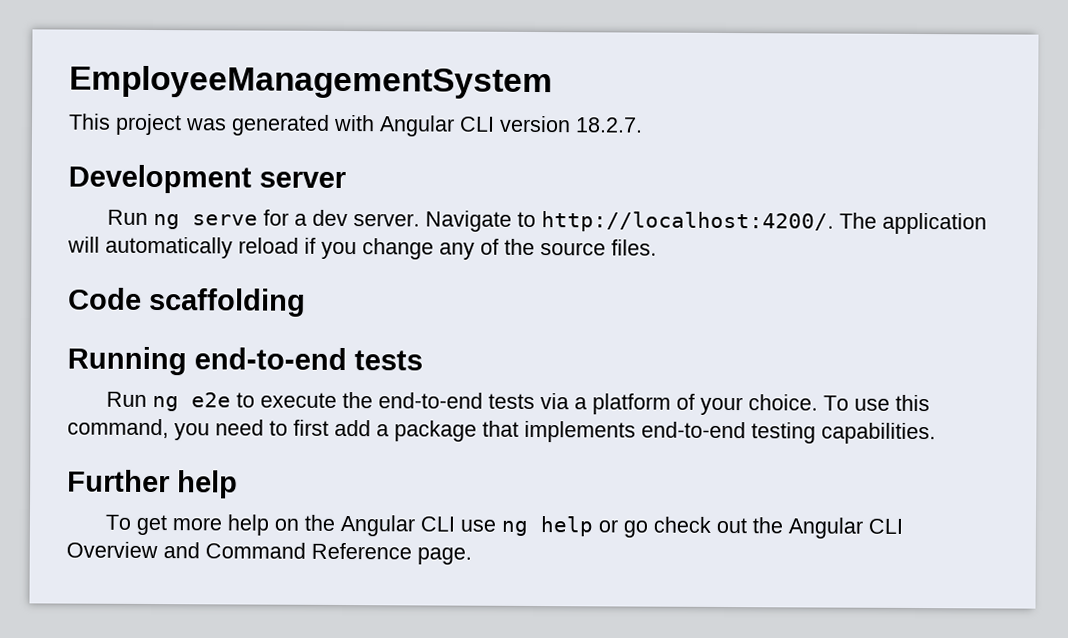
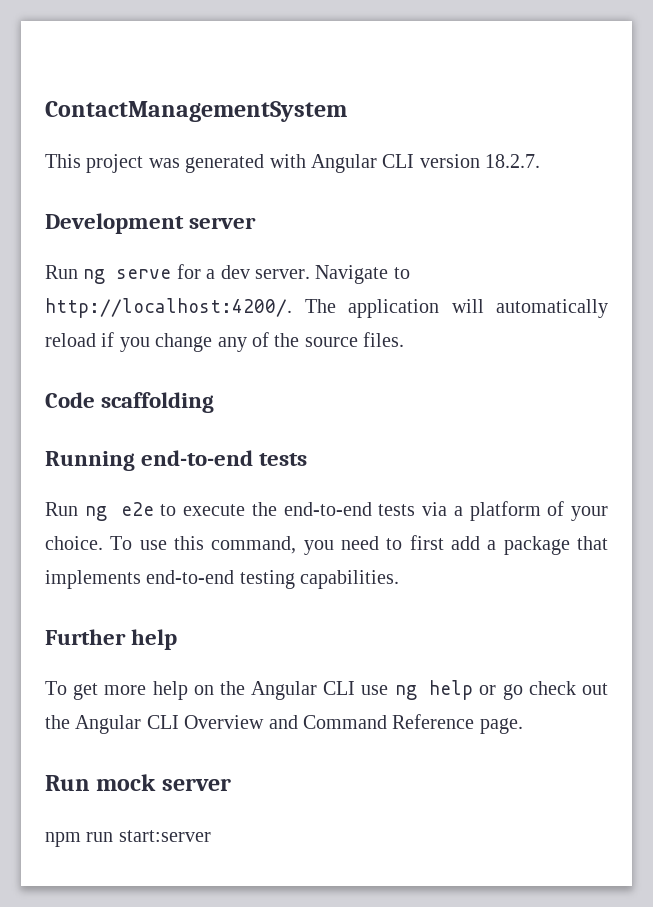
- EmployeeManagementSystem
+ ContactManagementSystem
+ Run mock server
+ npm run start:server

